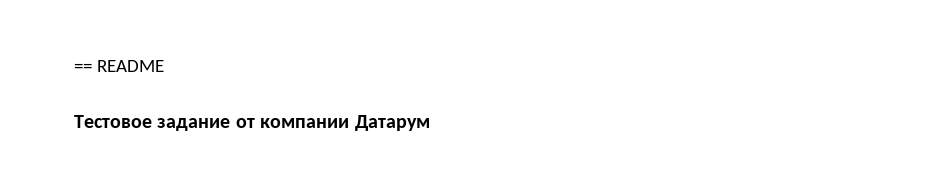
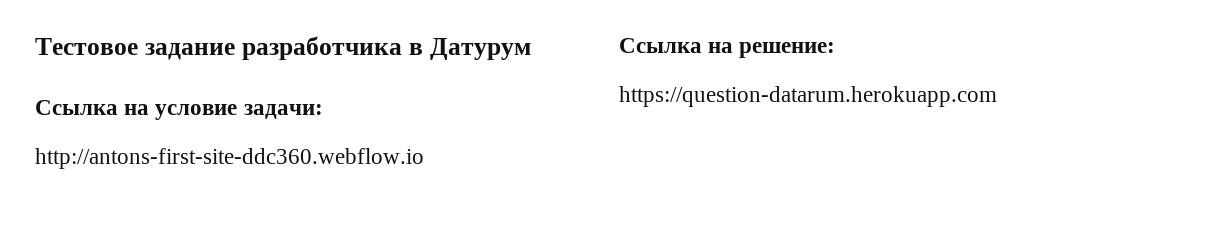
- == README
- Тестовое задание от компании Датарум
+ Тестовое задание разработчика в Датурум
+ Ccылка на условие задачи:
+ http://antons-first-site-ddc360.webflow.io
+ Ccылка на решение:
+ https://question-datarum.herokuapp.com

